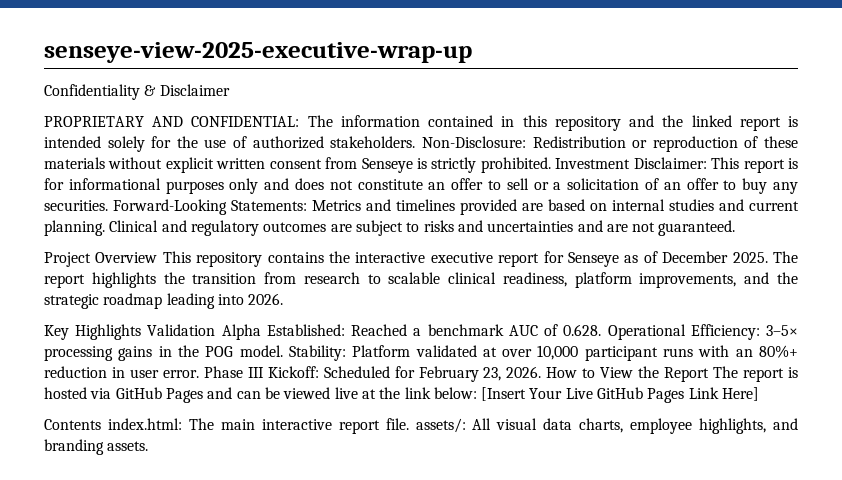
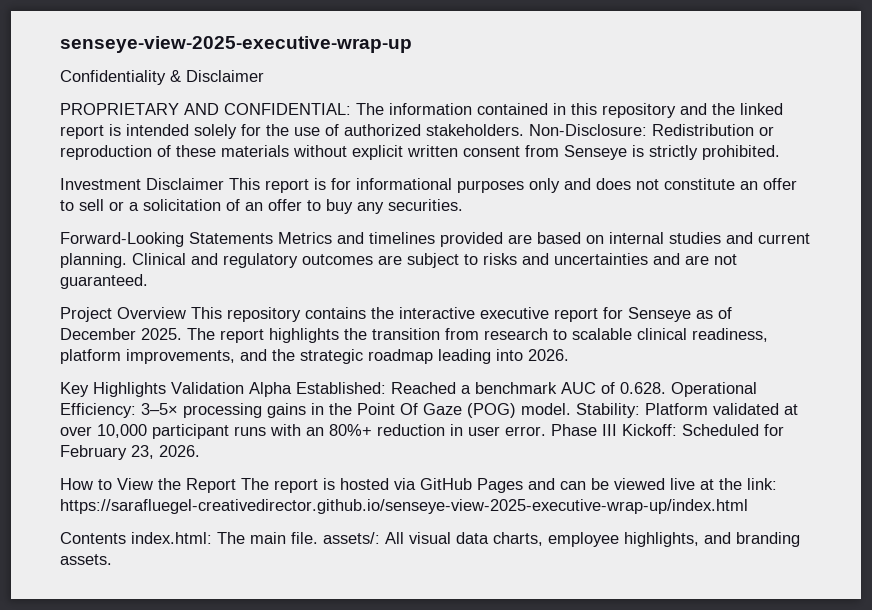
- Non-Disclosure: Redistribution or reproduction of these materials without explicit written consent from Senseye is strictly prohibited. Investment Disclaimer: This report is for informational purposes only and does not constitute an offer to sell or a solicitation of an offer to buy any securities. Forward-Looking Statements: Metrics and timelines provided are based on internal studies and current planning.
+ Non-Disclosure: Redistribution or reproduction of these materials without explicit written consent from Senseye is strictly prohibited.
+ Investment Disclaimer This report is for informational purposes only and does not constitute an offer to sell or a solicitation of an offer to buy any securities.
+ Forward-Looking Statements Metrics and timelines provided are based on internal studies and current planning.
- Key Highlights Validation Alpha Established: Reached a benchmark AUC of 0.628. Operational Efficiency: 3–5× processing gains in the POG model.
+ Key Highlights Validation Alpha Established: Reached a benchmark AUC of 0.628. Operational Efficiency: 3–5× processing gains in the Point Of Gaze (POG) model.
- Phase III Kickoff: Scheduled for February 23, 2026. How to View the Report The report is hosted via GitHub Pages and can be viewed live at the link below: [Insert Your Live GitHub Pages Link Here]
+ Phase III Kickoff: Scheduled for February 23, 2026.
+ How to View the Report The report is hosted via GitHub Pages and can be viewed live at the link: https://sarafluegel-creativedirector.github.io/senseye-view-2025-executive-wrap-up/index.html
- Contents index.html: The main interactive report file. assets/: All visual data charts, employee highlights, and branding assets.
+ Contents index.html: The main file. assets/: All visual data charts, employee highlights, and branding assets.

